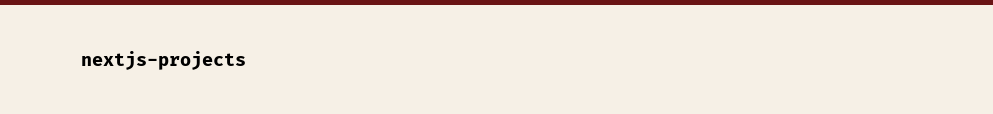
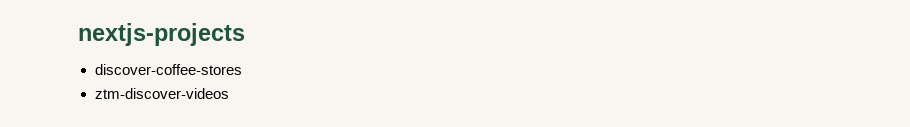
+ discover-coffee-stores
+ ztm-discover-videos

